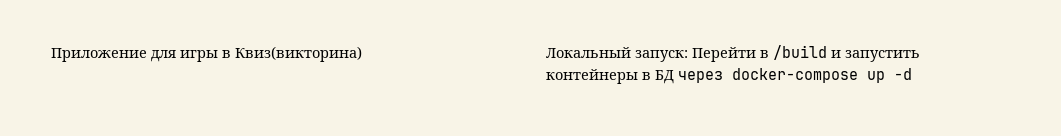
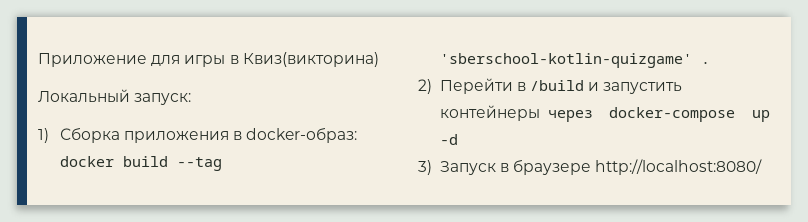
- Локальный запуск: Перейти в /build и запустить контейнеры в БД через docker-compose up -d
+ Локальный запуск:
+ 1) Сборка приложения в docker-образ: docker build --tag 'sberschool-kotlin-quizgame' .
+ 2) Перейти в /build и запустить контейнеры через docker-compose up -d
+ 3) Запуск в браузере http://localhost:8080/

